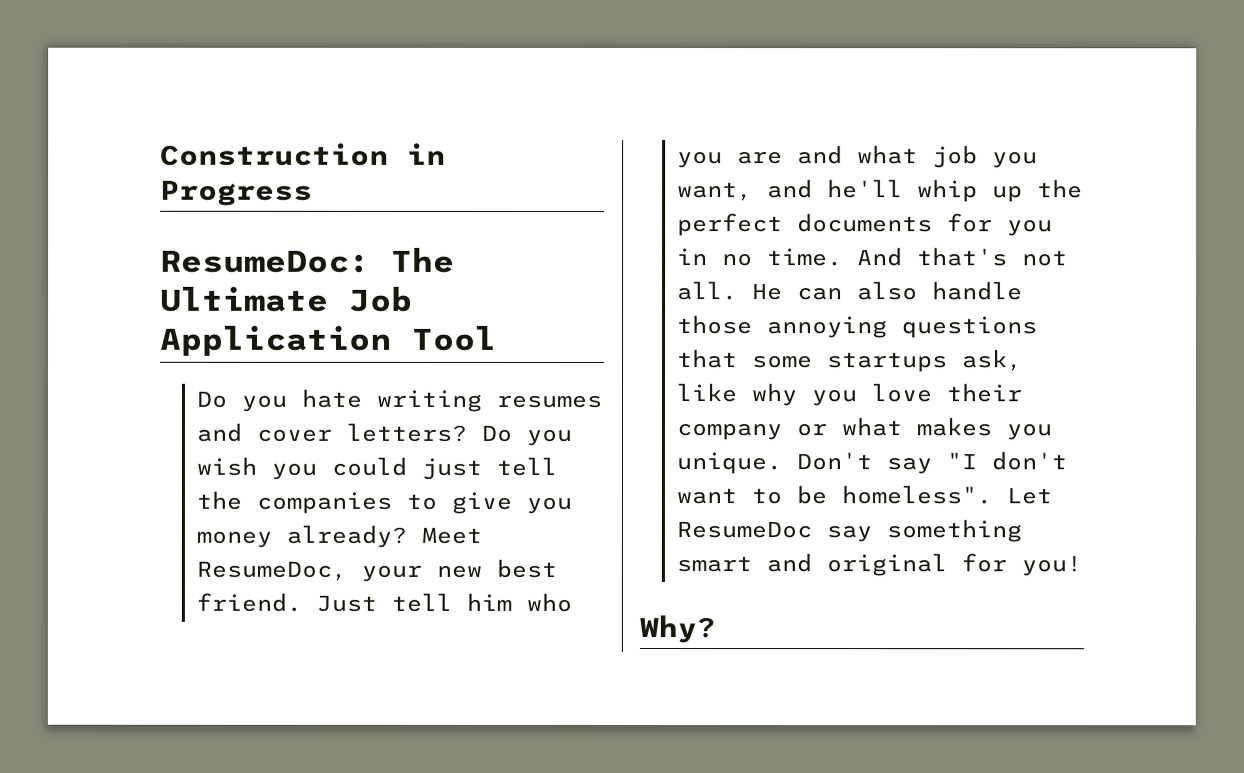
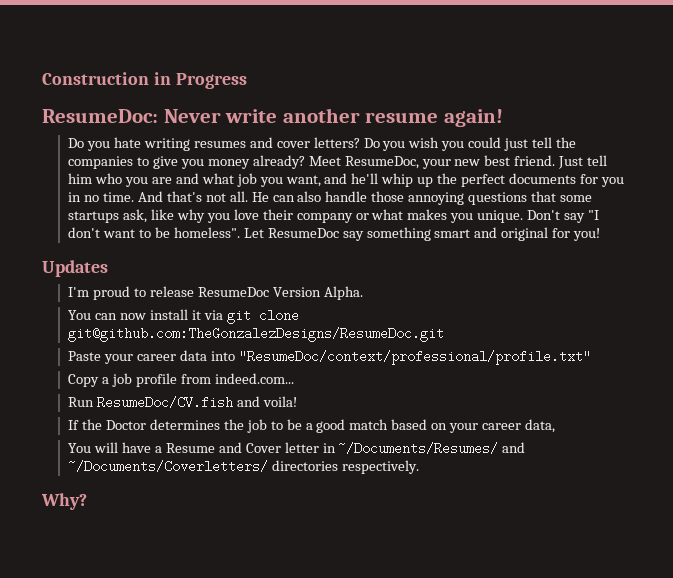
- ResumeDoc: The Ultimate Job Application Tool
+ ResumeDoc: Never write another resume again!
+ Updates
+ I'm proud to release ResumeDoc Version Alpha.
+ You can now install it via git clone git@github.com:TheGonzalezDesigns/ResumeDoc.git
+ Paste your career data into "ResumeDoc/context/professional/profile.txt"
+ Copy a job profile from indeed.com...
+ Run ResumeDoc/CV.fish and voila!
+ If the Doctor determines the job to be a good match based on your career data,
+ You will have a Resume and Cover letter in ~/Documents/Resumes/ and ~/Documents/Coverletters/ directories respectively.

